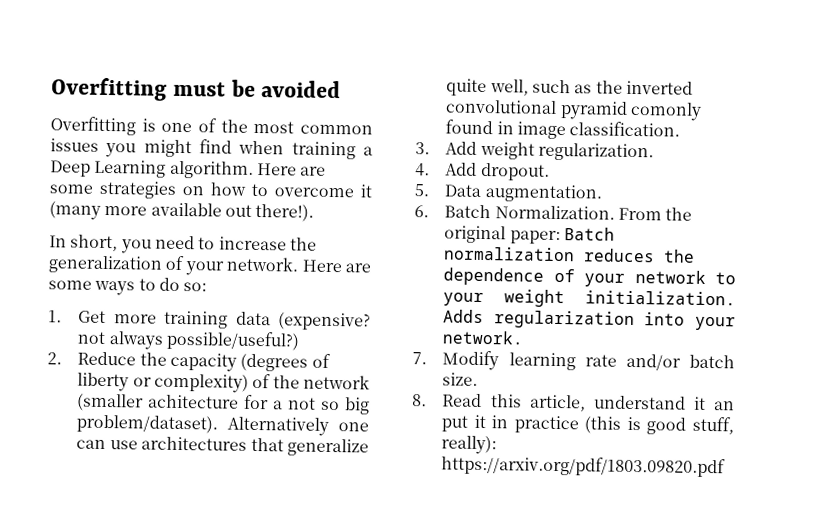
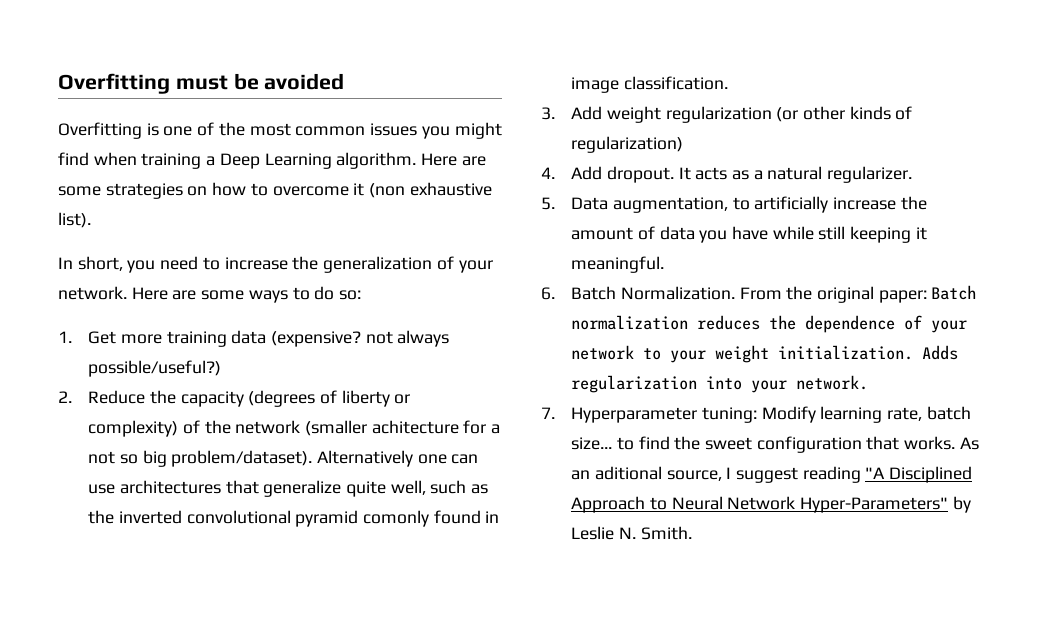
- Here are some strategies on how to overcome it (many more available out there!).
+ Here are some strategies on how to overcome it (non exhaustive list).
- 3. Add weight regularization.
- 4. Add dropout.
- 5. Data augmentation.
+ 3. Add weight regularization (or other kinds of regularization)
+ 4. Add dropout. It acts as a natural regularizer.
+ 5. Data augmentation, to artificially increase the amount of data you have while still keeping it meaningful.
- 7. Modify learning rate and/or batch size.
- 8. Read this article, understand it an put it in practice (this is good stuff, really): https://arxiv.org/pdf/1803.09820.pdf
+ 7. Hyperparameter tuning: Modify learning rate, batch size... to find the sweet configuration that works. As an aditional source, I suggest reading "A Disciplined Approach to Neural Network Hyper-Parameters" by Leslie N. Smith.

